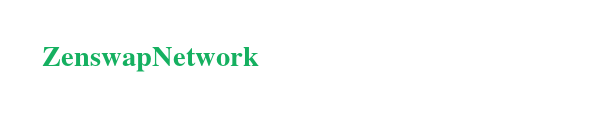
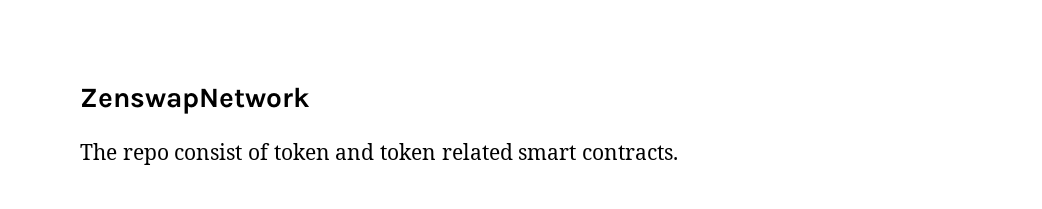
+ The repo consist of token and token related smart contracts.

